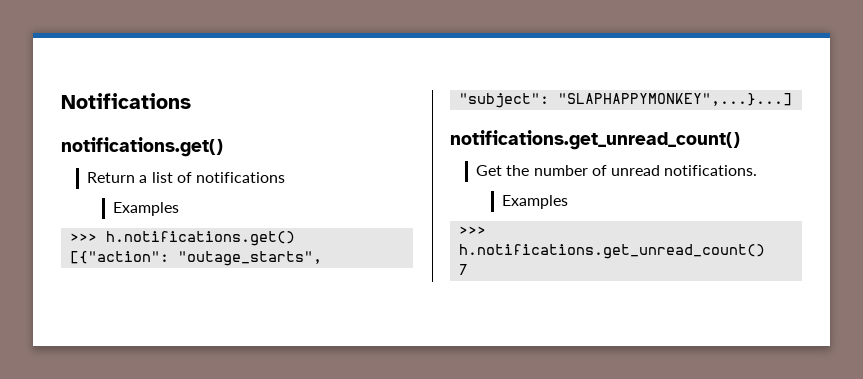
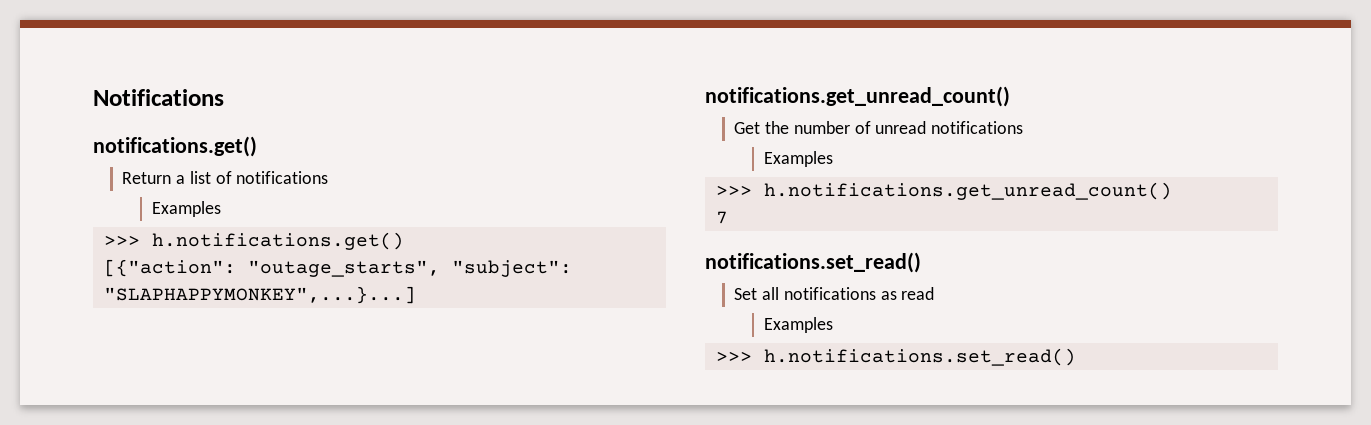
- Get the number of unread notifications.
+ Get the number of unread notifications
+ notifications.set_read()
+ Set all notifications as read
+ Examples
+ >>> h.notifications.set_read()

